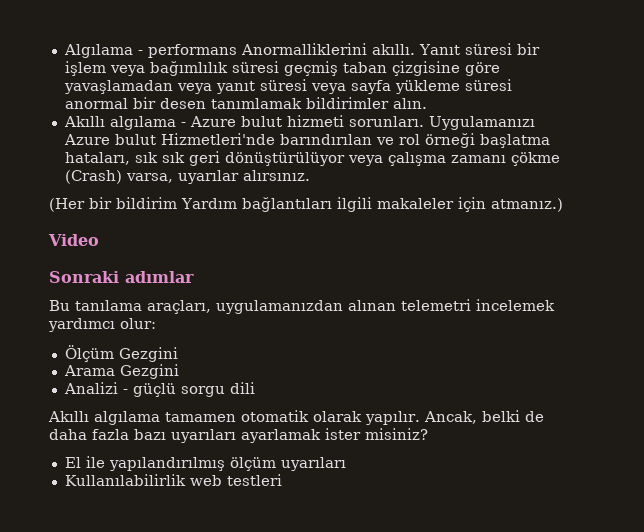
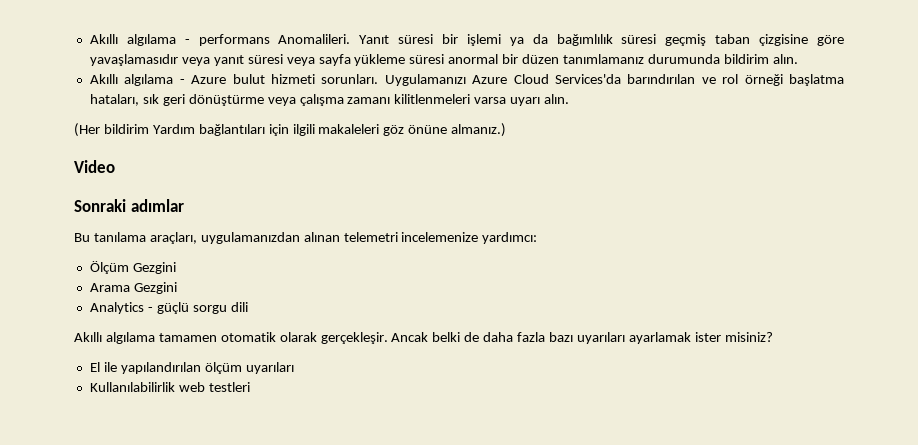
- Algılama - performans Anormalliklerini akıllı. Yanıt süresi bir işlem veya bağımlılık süresi geçmiş taban çizgisine göre yavaşlamadan veya yanıt süresi veya sayfa yükleme süresi anormal bir desen tanımlamak bildirimler alın.
+ Akıllı algılama - performans Anomalileri. Yanıt süresi bir işlemi ya da bağımlılık süresi geçmiş taban çizgisine göre yavaşlamasıdır veya yanıt süresi veya sayfa yükleme süresi anormal bir düzen tanımlamanız durumunda bildirim alın.
- Uygulamanızı Azure bulut Hizmetleri'nde barındırılan ve rol örneği başlatma hataları, sık sık geri dönüştürülüyor veya çalışma zamanı çökme (Crash) varsa, uyarılar alırsınız.
+ Uygulamanızı Azure Cloud Services'da barındırılan ve rol örneği başlatma hataları, sık geri dönüştürme veya çalışma zamanı kilitlenmeleri varsa uyarı alın.
- (Her bir bildirim Yardım bağlantıları ilgili makaleler için atmanız.)
+ (Her bildirim Yardım bağlantıları için ilgili makaleleri göz önüne almanız.)
- Bu tanılama araçları, uygulamanızdan alınan telemetri incelemek yardımcı olur:
+ Bu tanılama araçları, uygulamanızdan alınan telemetri incelemenize yardımcı:
- Analizi - güçlü sorgu dili
+ Analytics - güçlü sorgu dili
- Akıllı algılama tamamen otomatik olarak yapılır. Ancak, belki de daha fazla bazı uyarıları ayarlamak ister misiniz?
+ Akıllı algılama tamamen otomatik olarak gerçekleşir. Ancak belki de daha fazla bazı uyarıları ayarlamak ister misiniz?
- El ile yapılandırılmış ölçüm uyarıları
+ El ile yapılandırılan ölçüm uyarıları

